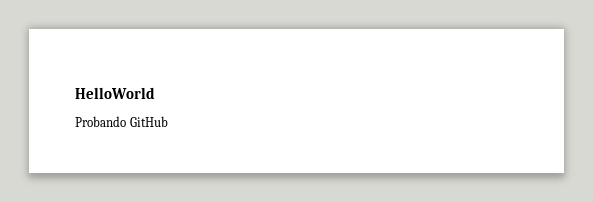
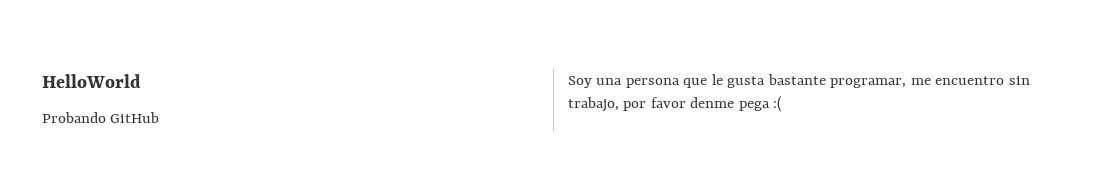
+ Soy una persona que le gusta bastante programar, me encuentro sin trabajo, por favor denme pega :(

